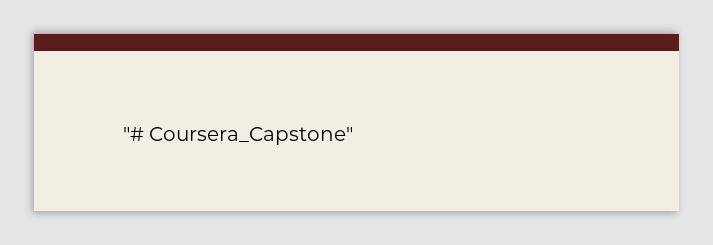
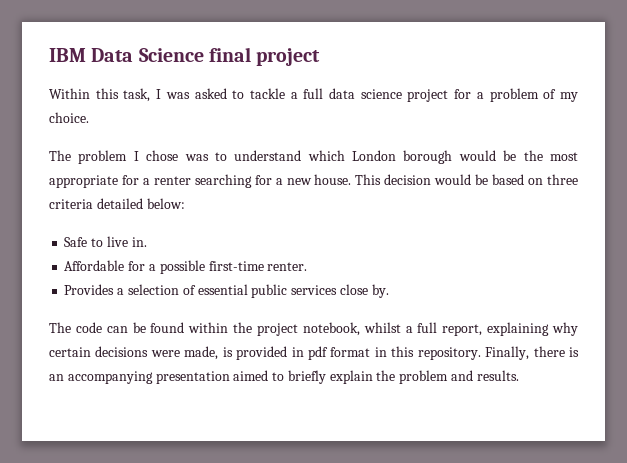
- "# Coursera_Capstone"
+ IBM Data Science final project
+ Within this task, I was asked to tackle a full data science project for a problem of my choice.
+ The problem I chose was to understand which London borough would be the most appropriate for a renter searching for a new house. This decision would be based on three criteria detailed below:
+ Safe to live in.
+ Affordable for a possible first-time renter.
+ Provides a selection of essential public services close by.
+ The code can be found within the project notebook, whilst a full report, explaining why certain decisions were made, is provided in pdf format in this repository. Finally, there is an accompanying presentation aimed to briefly explain the problem and results.

